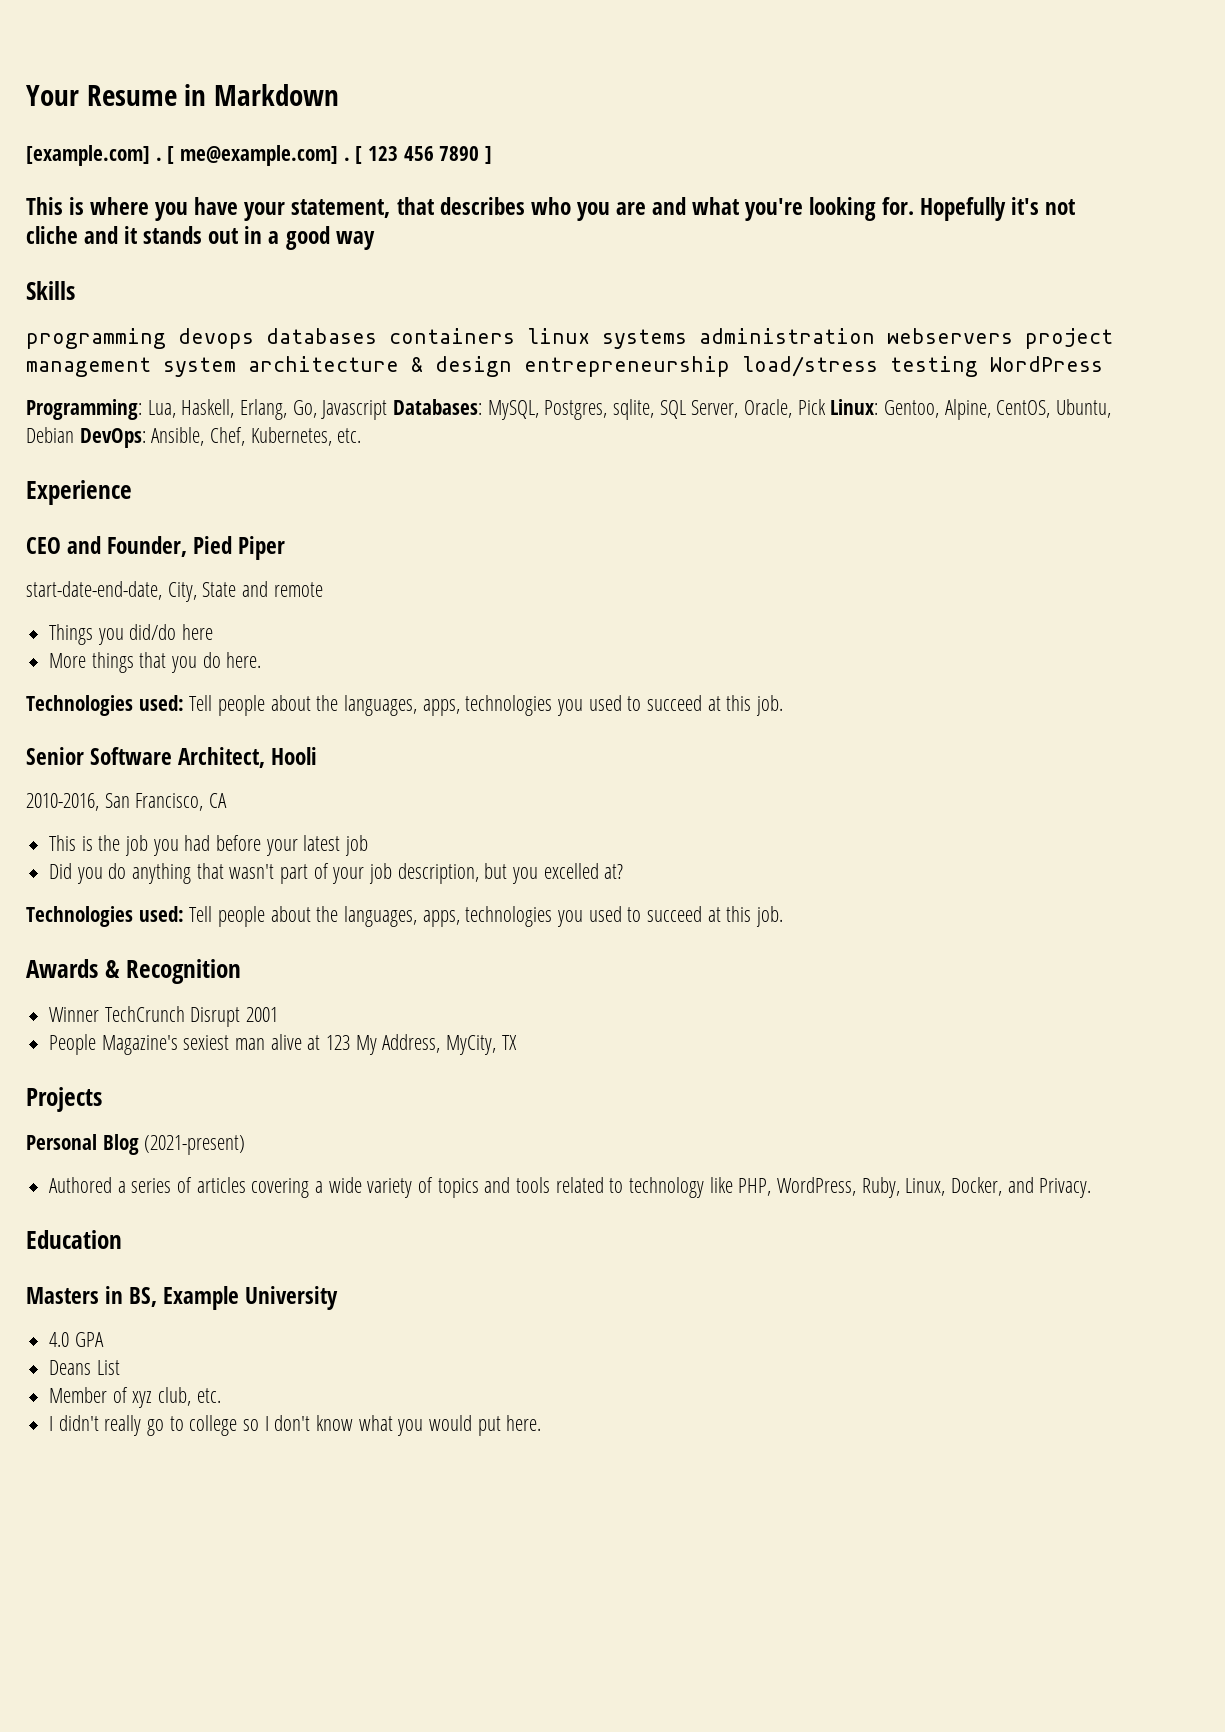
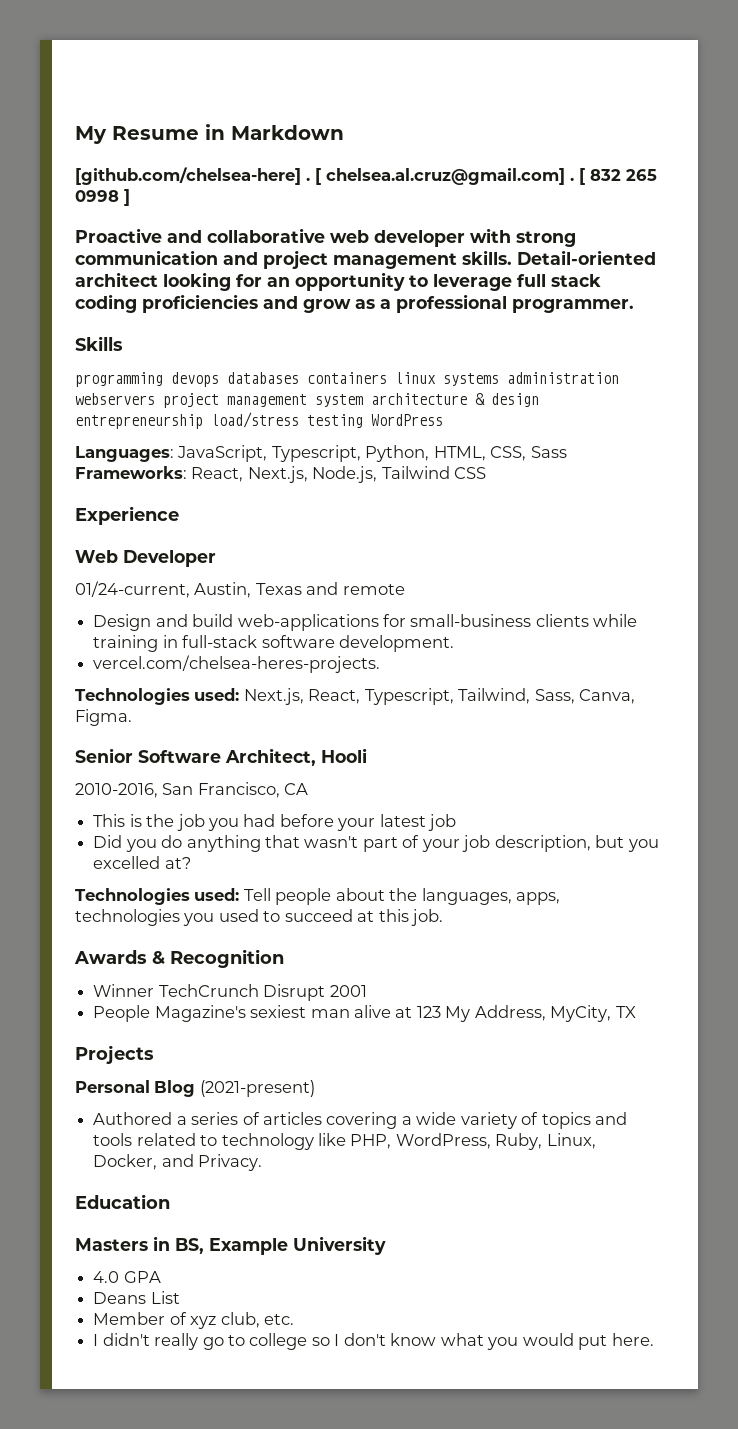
- Your Resume in Markdown
+ My Resume in Markdown
- [example.com] . [ me@example.com] . [ 123 456 7890 ]
- This is where you have your statement, that describes who you are and what you're looking for. Hopefully it's not cliche and it stands out in a good way
+ [github.com/chelsea-here] . [ chelsea.al.cruz@gmail.com] . [ 832 265 0998 ]
+ Proactive and collaborative web developer with strong communication and project management skills. Detail-oriented architect looking for an opportunity to leverage full stack coding proficiencies and grow as a professional programmer.
- Programming: Lua, Haskell, Erlang, Go, Javascript Databases: MySQL, Postgres, sqlite, SQL Server, Oracle, Pick Linux: Gentoo, Alpine, CentOS, Ubuntu, Debian DevOps: Ansible, Chef, Kubernetes, etc.
+ Languages: JavaScript, Typescript, Python, HTML, CSS, Sass Frameworks: React, Next.js, Node.js, Tailwind CSS
  Experience
- CEO and Founder, Pied Piper
- start-date-end-date, City, State and remote
- Things you did/do here
- More things that you do here.
- Technologies used: Tell people about the languages, apps, technologies you used to succeed at this job.
+ Web Developer
+ 01/24-current, Austin, Texas and remote
+ Design and build web-applications for small-business clients while training in full-stack software development.
+ vercel.com/chelsea-heres-projects.
+ Technologies used: Next.js, React, Typescript, Tailwind, Sass, Canva, Figma.

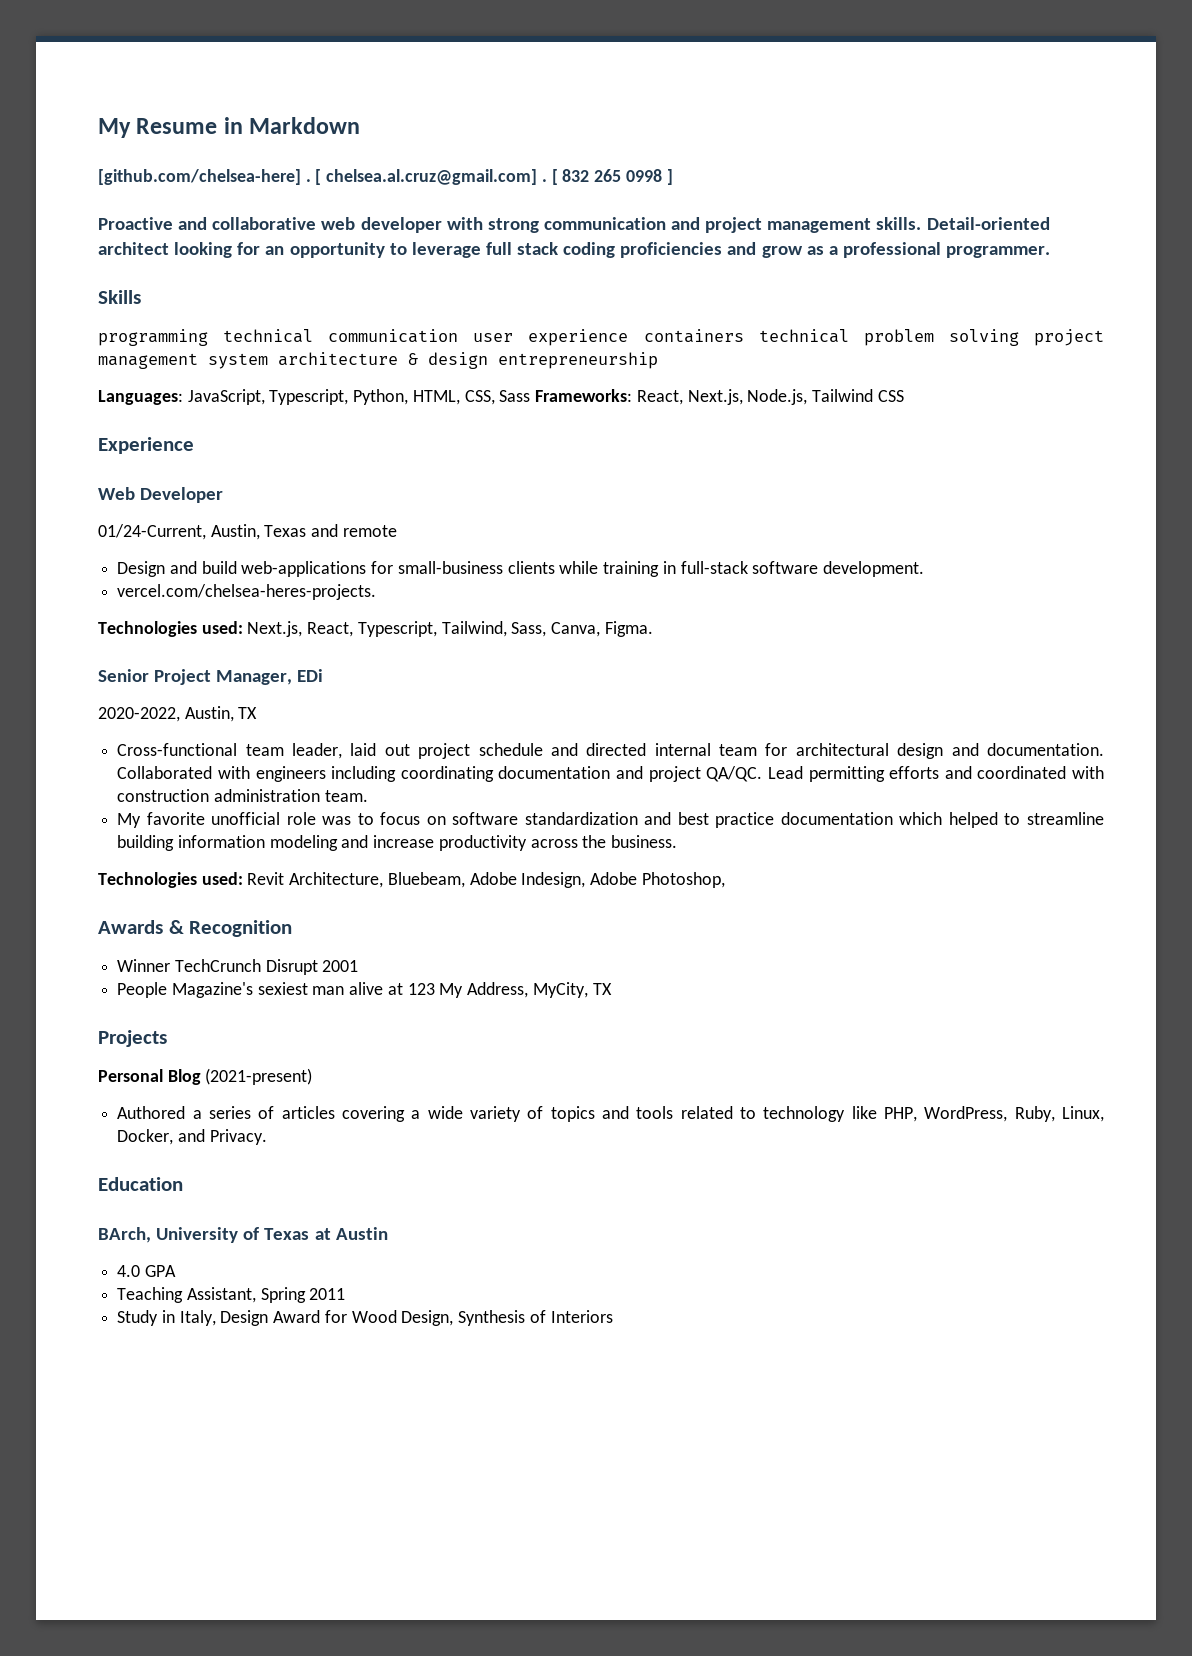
- programming devops databases containers linux systems administration webservers project management system architecture & design entrepreneurship load/stress testing WordPress
+ programming technical communication user experience containers technical problem solving project management system architecture & design entrepreneurship
- 01/24-current, Austin, Texas and remote
+ 01/24-Current, Austin, Texas and remote
- Senior Software Architect, Hooli
- 2010-2016, San Francisco, CA
- This is the job you had before your latest job
- Did you do anything that wasn't part of your job description, but you excelled at?
- Technologies used: Tell people about the languages, apps, technologies you used to succeed at this job.
+ Senior Project Manager, EDi
+ 2020-2022, Austin, TX
+ Cross-functional team leader, laid out project schedule and directed internal team for architectural design and documentation. Collaborated with engineers including coordinating documentation and project QA/QC. Lead permitting efforts and coordinated with construction administration team.
+ My favorite unofficial role was to focus on software standardization and best practice documentation which helped to streamline building information modeling and increase productivity across the business.
+ Technologies used: Revit Architecture, Bluebeam, Adobe Indesign, Adobe Photoshop,
- Masters in BS, Example University
+ BArch, University of Texas at Austin
  4.0 GPA
- Deans List
- Member of xyz club, etc.
- I didn't really go to college so I don't know what you would put here.
+ Teaching Assistant, Spring 2011
+ Study in Italy, Design Award for Wood Design, Synthesis of Interiors

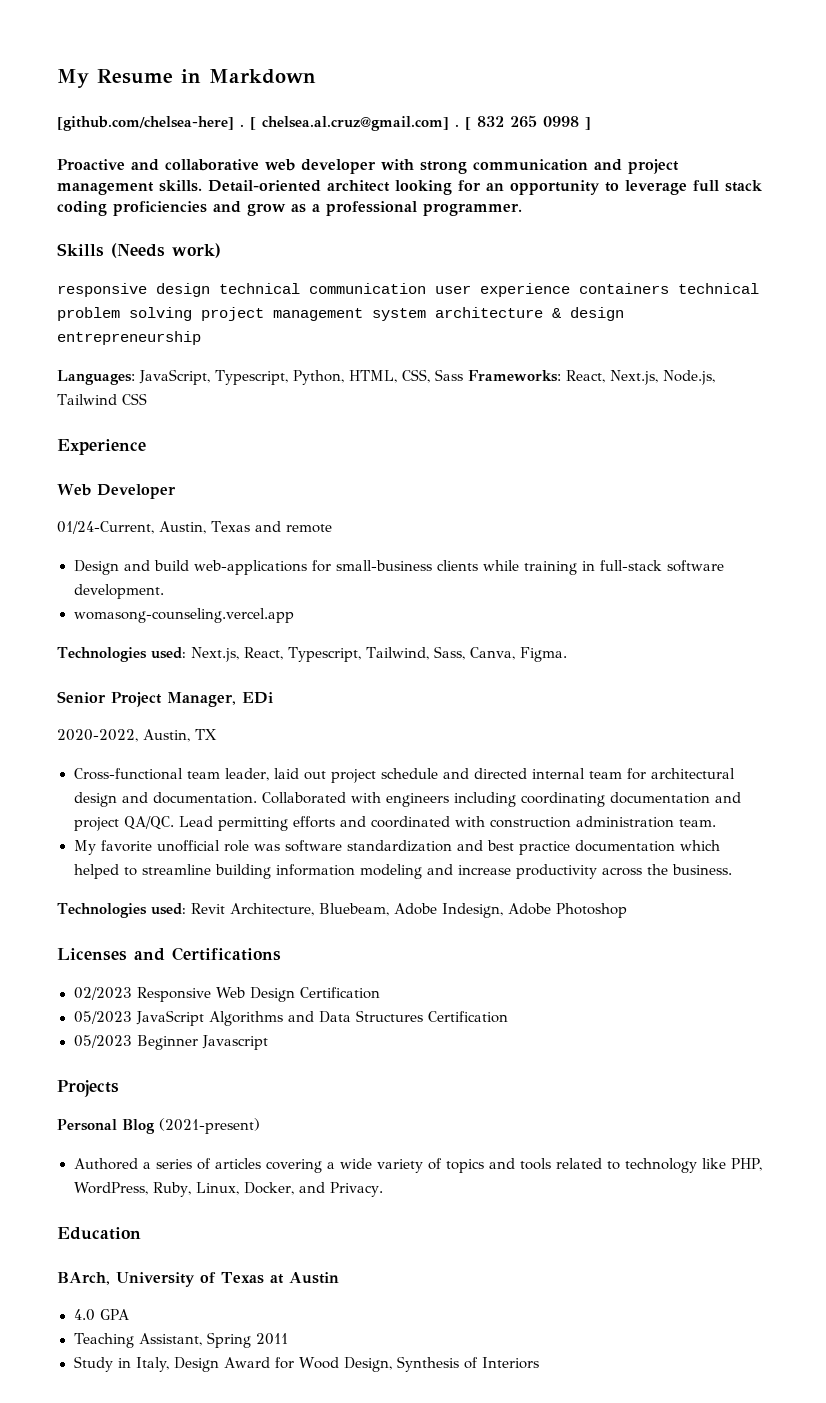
- Skills
- programming technical communication user experience containers technical problem solving project management system architecture & design entrepreneurship
+ Skills (Needs work)
+ responsive design technical communication user experience containers technical problem solving project management system architecture & design entrepreneurship
- vercel.com/chelsea-heres-projects.
+ womasong-counseling.vercel.app
- My favorite unofficial role was to focus on software standardization and best practice documentation which helped to streamline building information modeling and increase productivity across the business.
+ My favorite unofficial role was software standardization and best practice documentation which helped to streamline building information modeling and increase productivity across the business.
- Technologies used: Revit Architecture, Bluebeam, Adobe Indesign, Adobe Photoshop,
- Awards & Recognition
- Winner TechCrunch Disrupt 2001
- People Magazine's sexiest man alive at 123 My Address, MyCity, TX
+ Technologies used: Revit Architecture, Bluebeam, Adobe Indesign, Adobe Photoshop
+ Licenses and Certifications
+ 02/2023 Responsive Web Design Certification
+ 05/2023 JavaScript Algorithms and Data Structures Certification
+ 05/2023 Beginner Javascript

